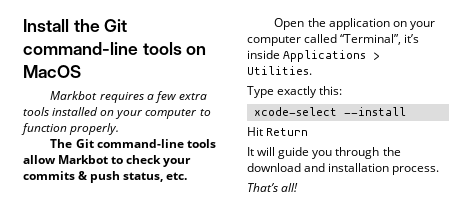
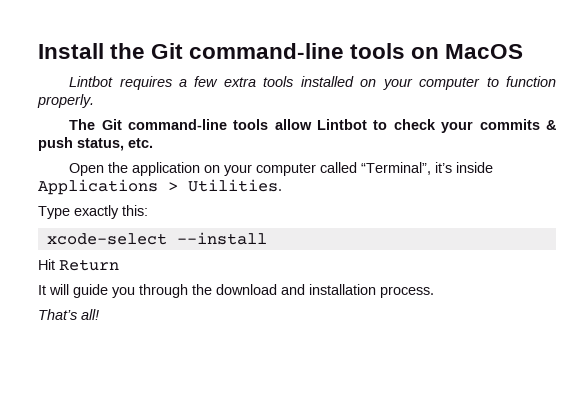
- Markbot requires a few extra tools installed on your computer to function properly.
+ Lintbot requires a few extra tools installed on your computer to function properly.
- The Git command-line tools allow Markbot to check your commits & push status, etc.
+ The Git command-line tools allow Lintbot to check your commits & push status, etc.

